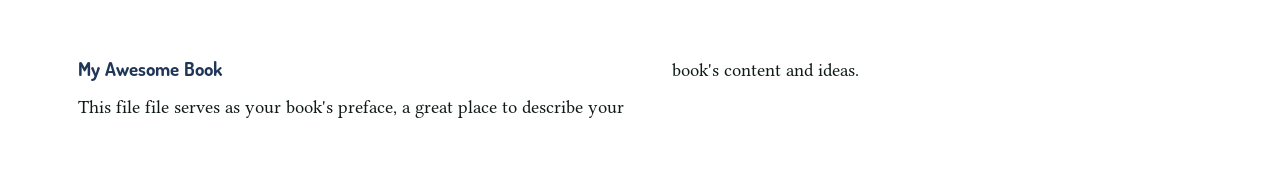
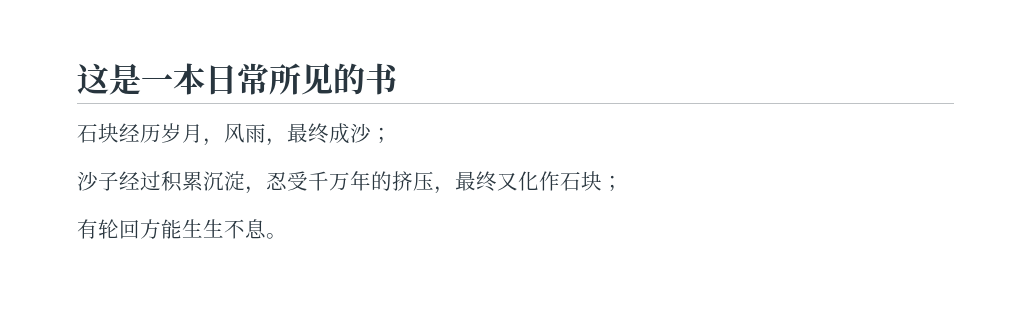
- My Awesome Book
- This file file serves as your book's preface, a great place to describe your book's content and ideas.
+ 这是一本日常所见的书
+ 石块经历岁月，风雨，最终成沙；
+ 沙子经过积累沉淀，忍受千万年的挤压，最终又化作石块；
+ 有轮回方能生生不息。

